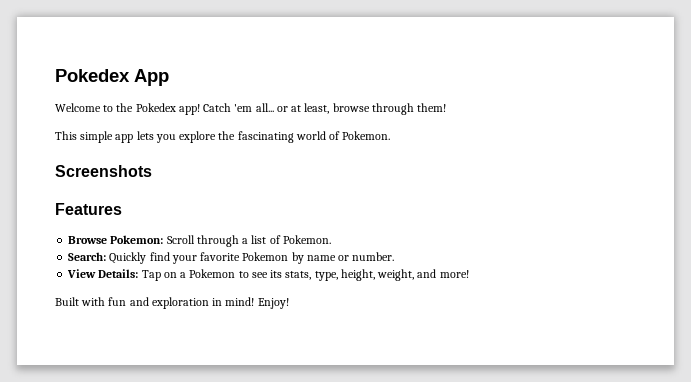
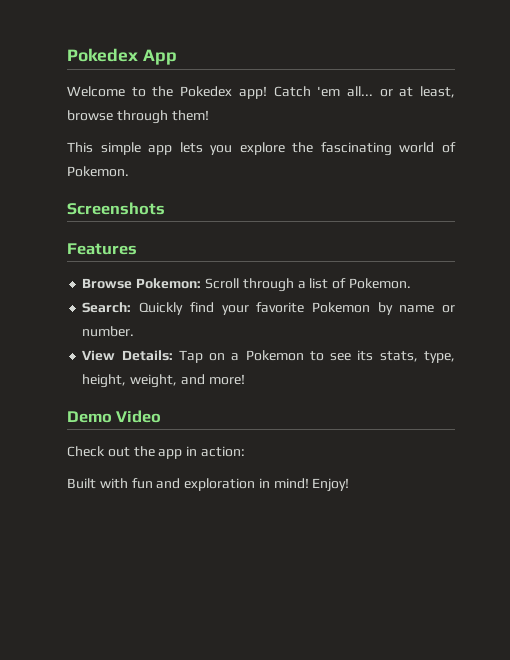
+ Demo Video
+ Check out the app in action:

